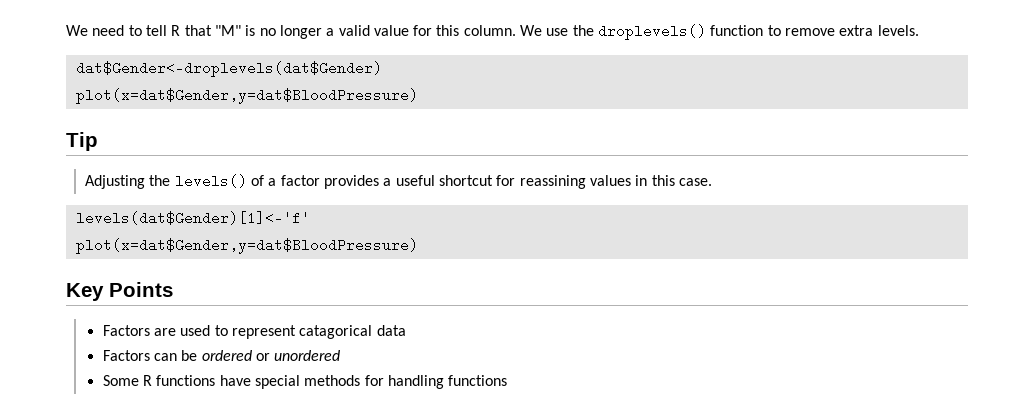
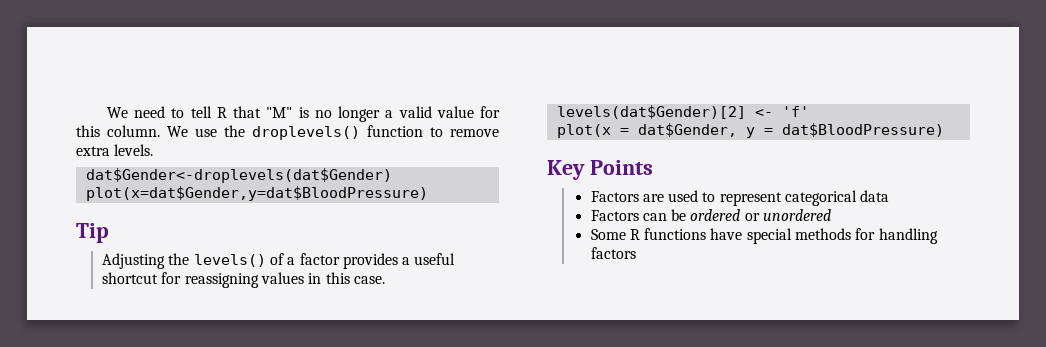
- Adjusting the levels() of a factor provides a useful shortcut for reassining values in this case.
+ Adjusting the levels() of a factor provides a useful shortcut for reassigning values in this case.
- levels(dat$Gender)[1]<-'f'
- plot(x=dat$Gender,y=dat$BloodPressure)
+ levels(dat$Gender)[2] <- 'f'
+ plot(x = dat$Gender, y = dat$BloodPressure)
- Factors are used to represent catagorical data
+ Factors are used to represent categorical data
- Some R functions have special methods for handling functions
+ Some R functions have special methods for handling factors

